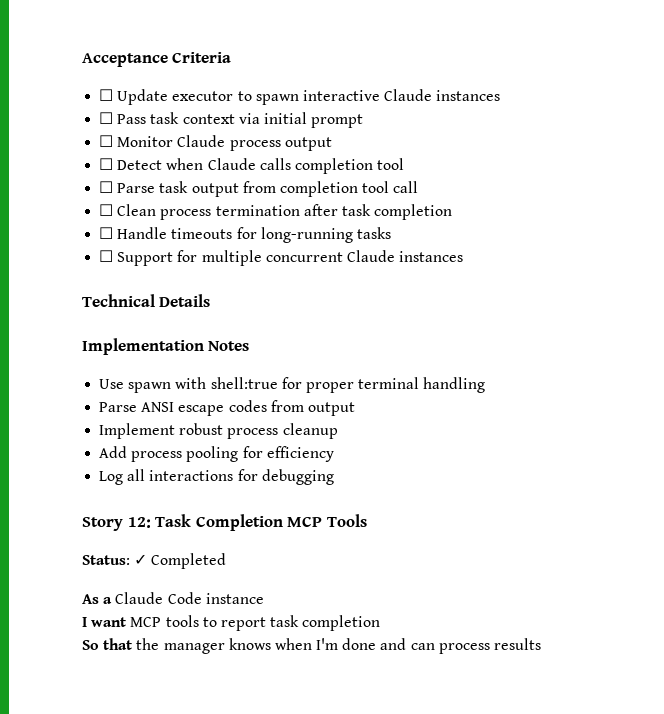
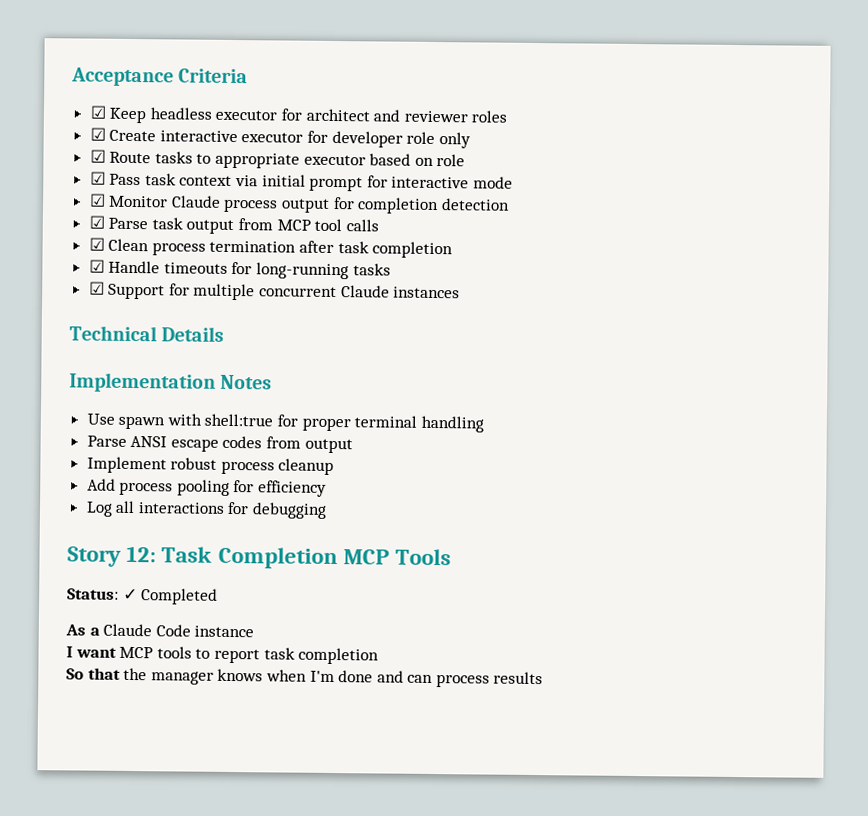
- ☐ Update executor to spawn interactive Claude instances
- ☐ Pass task context via initial prompt
- ☐ Monitor Claude process output
- ☐ Detect when Claude calls completion tool
- ☐ Parse task output from completion tool call
- ☐ Clean process termination after task completion
+ ☑ Keep headless executor for architect and reviewer roles
+ ☑ Create interactive executor for developer role only
+ ☑ Route tasks to appropriate executor based on role
+ ☑ Pass task context via initial prompt for interactive mode
+ ☑ Monitor Claude process output for completion detection
+ ☑ Parse task output from MCP tool calls
+ ☑ Clean process termination after task completion
- ☐ Handle timeouts for long-running tasks
+ ☑ Handle timeouts for long-running tasks
- ☐ Support for multiple concurrent Claude instances
+ ☑ Support for multiple concurrent Claude instances

